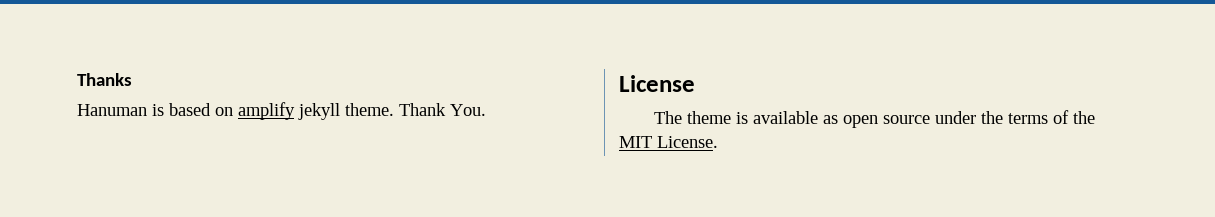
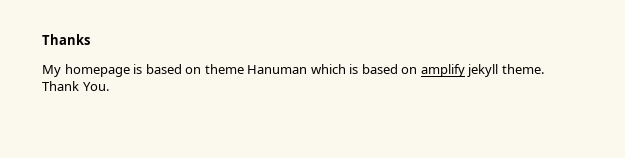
- Hanuman is based on amplify jekyll theme.
+ My homepage is based on theme Hanuman which is based on amplify jekyll theme.
- License
- The theme is available as open source under the terms of the MIT License.

